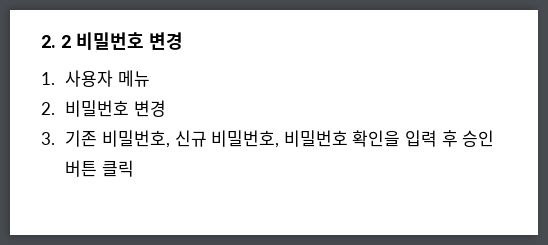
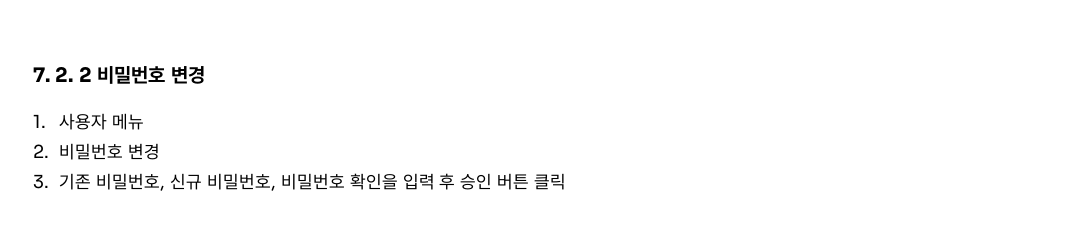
- 2. 2 비밀번호 변경
+ 7. 2. 2 비밀번호 변경

